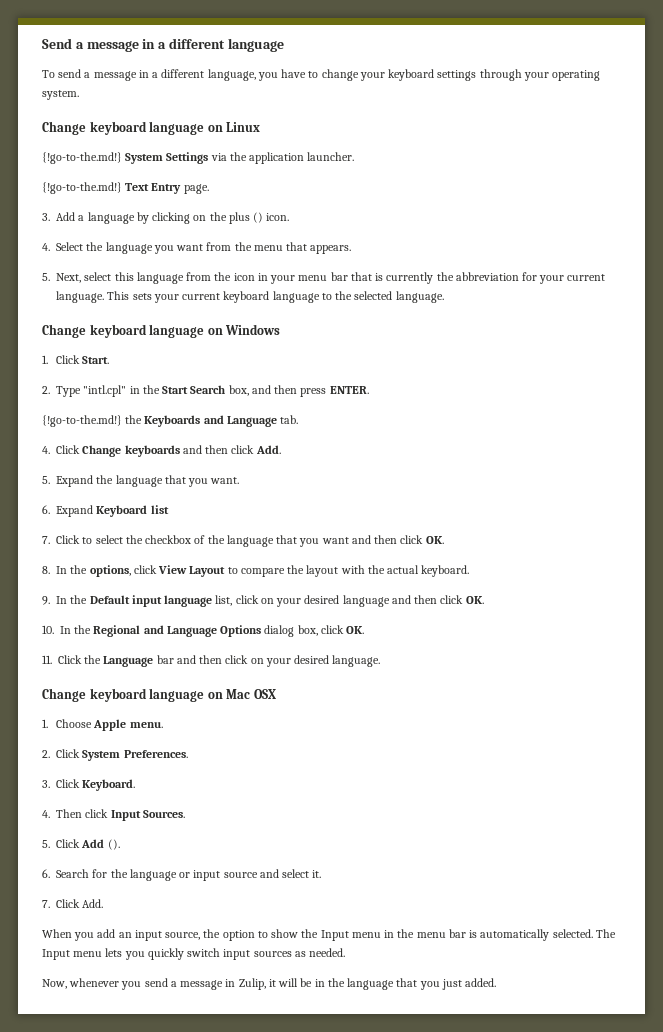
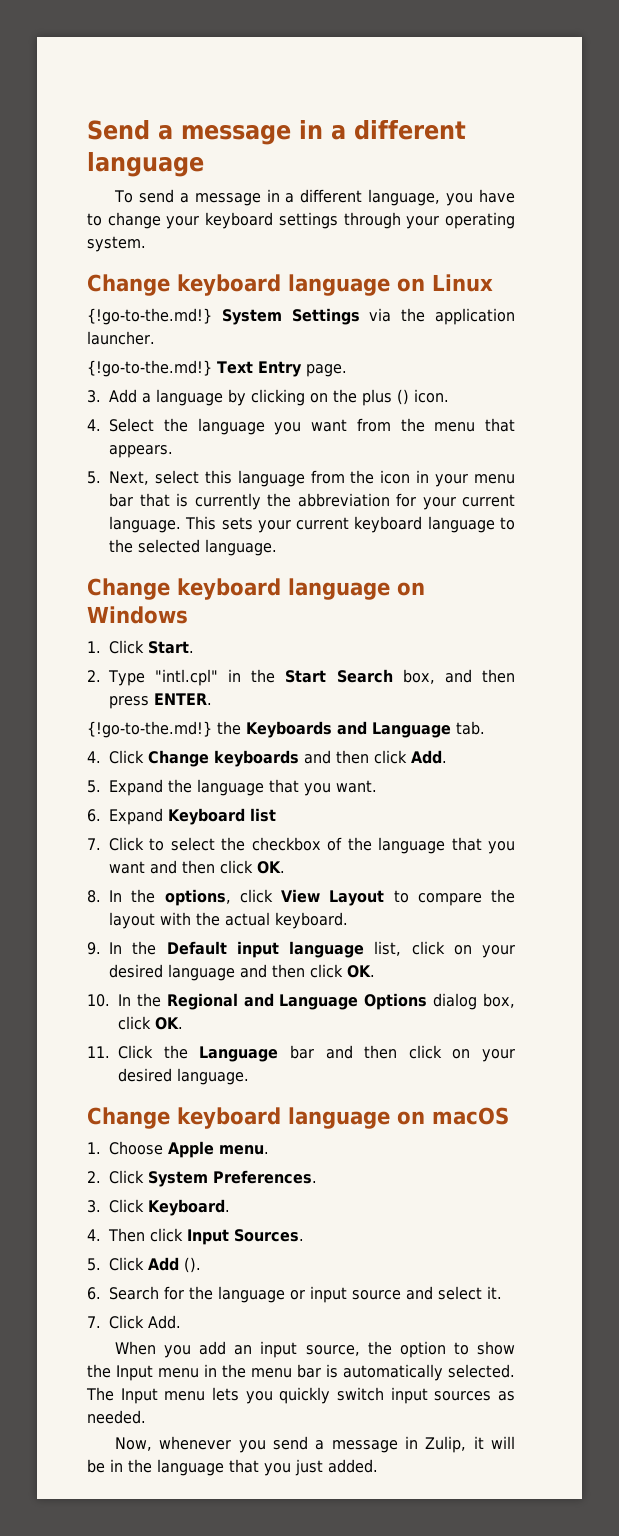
- Change keyboard language on Mac OSX
+ Change keyboard language on macOS

